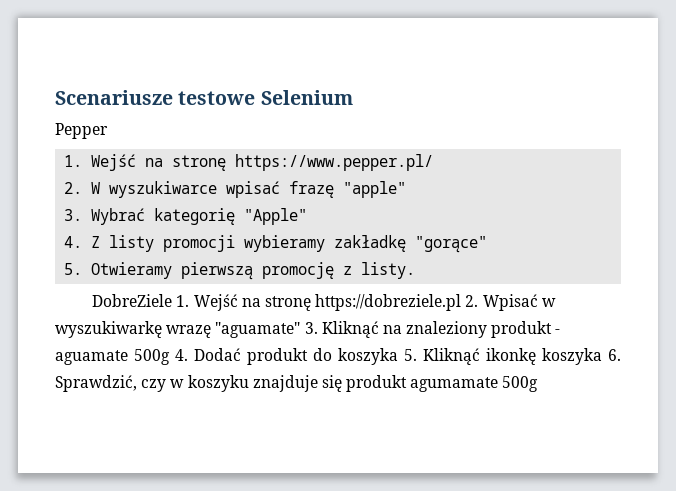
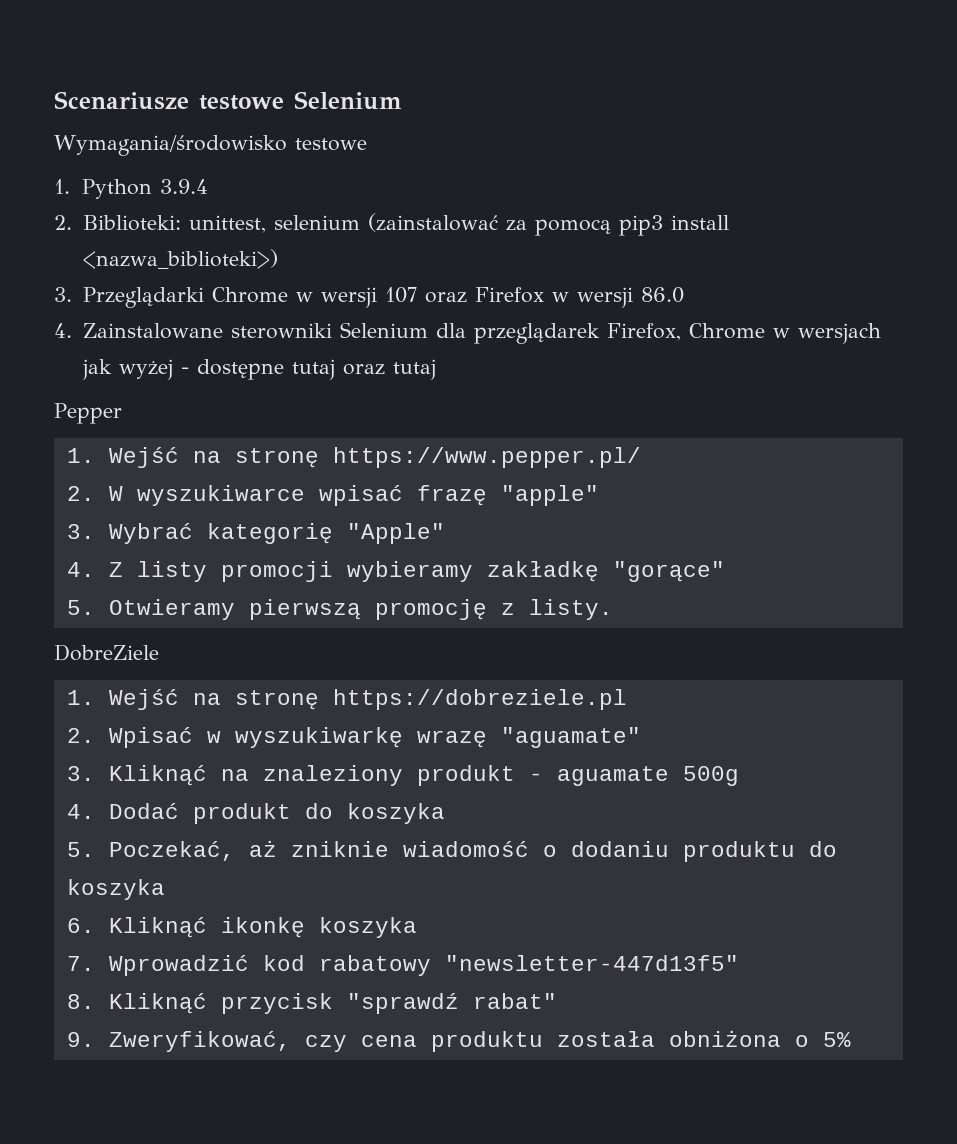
+ Wymagania/środowisko testowe
+ 1. Python 3.9.4
+ 2. Biblioteki: unittest, selenium (zainstalować za pomocą pip3 install <nazwa_biblioteki>)
+ 3. Przeglądarki Chrome w wersji 107 oraz Firefox w wersji 86.0
+ 4. Zainstalowane sterowniki Selenium dla przeglądarek Firefox, Chrome w wersjach jak wyżej - dostępne tutaj oraz tutaj
- DobreZiele 1. Wejść na stronę https://dobreziele.pl 2. Wpisać w wyszukiwarkę wrazę "aguamate" 3. Kliknąć na znaleziony produkt - aguamate 500g 4. Dodać produkt do koszyka 5. Kliknąć ikonkę koszyka 6. Sprawdzić, czy w koszyku znajduje się produkt agumamate 500g
+ DobreZiele
+ 1. Wejść na stronę https://dobreziele.pl
+ 2. Wpisać w wyszukiwarkę wrazę "aguamate"
+ 3. Kliknąć na znaleziony produkt - aguamate 500g
+ 4. Dodać produkt do koszyka
+ 5. Poczekać, aż zniknie wiadomość o dodaniu produktu do koszyka
+ 6. Kliknąć ikonkę koszyka
+ 7. Wprowadzić kod rabatowy "newsletter-447d13f5"
+ 8. Kliknąć przycisk "sprawdź rabat"
+ 9. Zweryfikować, czy cena produktu została obniżona o 5%

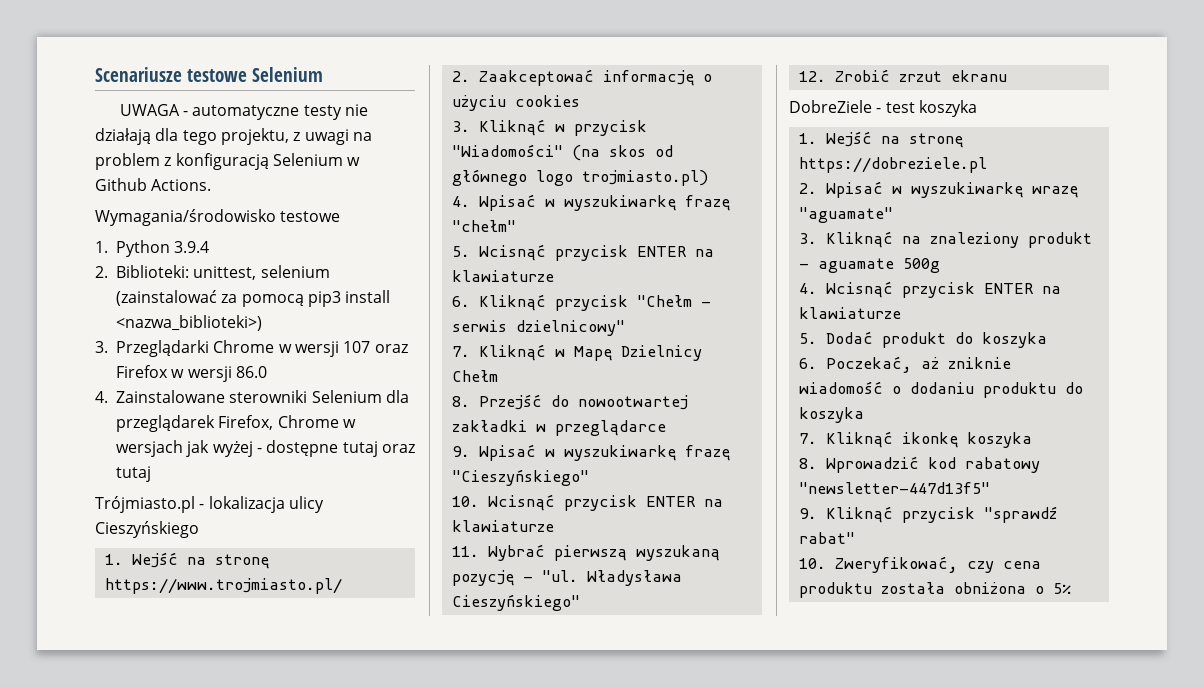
+ UWAGA - automatyczne testy nie działają dla tego projektu, z uwagi na problem z konfiguracją Selenium w Github Actions.
- Pepper
- 1. Wejść na stronę https://www.pepper.pl/
- 2. W wyszukiwarce wpisać frazę "apple"
- 3. Wybrać kategorię "Apple"
- 4. Z listy promocji wybieramy zakładkę "gorące"
- 5. Otwieramy pierwszą promocję z listy.
- DobreZiele
+ Trójmiasto.pl - lokalizacja ulicy Cieszyńskiego
+ 1. Wejść na stronę https://www.trojmiasto.pl/
+ 2. Zaakceptować informację o użyciu cookies
+ 3. Kliknąć w przycisk "Wiadomości" (na skos od głównego logo trojmiasto.pl)
+ 4. Wpisać w wyszukiwarkę frazę "chełm"
+ 5. Wcisnąć przycisk ENTER na klawiaturze
+ 6. Kliknąć przycisk "Chełm - serwis dzielnicowy"
+ 7. Kliknąć w Mapę Dzielnicy Chełm
+ 8. Przejść do nowootwartej zakładki w przeglądarce
+ 9. Wpisać w wyszukiwarkę frazę "Cieszyńskiego"
+ 10. Wcisnąć przycisk ENTER na klawiaturze
+ 11. Wybrać pierwszą wyszukaną pozycję - "ul. Władysława Cieszyńskiego"
+ 12. Zrobić zrzut ekranu
+ DobreZiele - test koszyka
- 4. Dodać produkt do koszyka
+ 4. Wcisnąć przycisk ENTER na klawiaturze
+ 5. Dodać produkt do koszyka
- 5. Poczekać, aż zniknie wiadomość o dodaniu produktu do koszyka
+ 6. Poczekać, aż zniknie wiadomość o dodaniu produktu do koszyka
- 6. Kliknąć ikonkę koszyka
+ 7. Kliknąć ikonkę koszyka
- 7. Wprowadzić kod rabatowy "newsletter-447d13f5"
+ 8. Wprowadzić kod rabatowy "newsletter-447d13f5"
- 8. Kliknąć przycisk "sprawdź rabat"
+ 9. Kliknąć przycisk "sprawdź rabat"
- 9. Zweryfikować, czy cena produktu została obniżona o 5%
+ 10. Zweryfikować, czy cena produktu została obniżona o 5%

